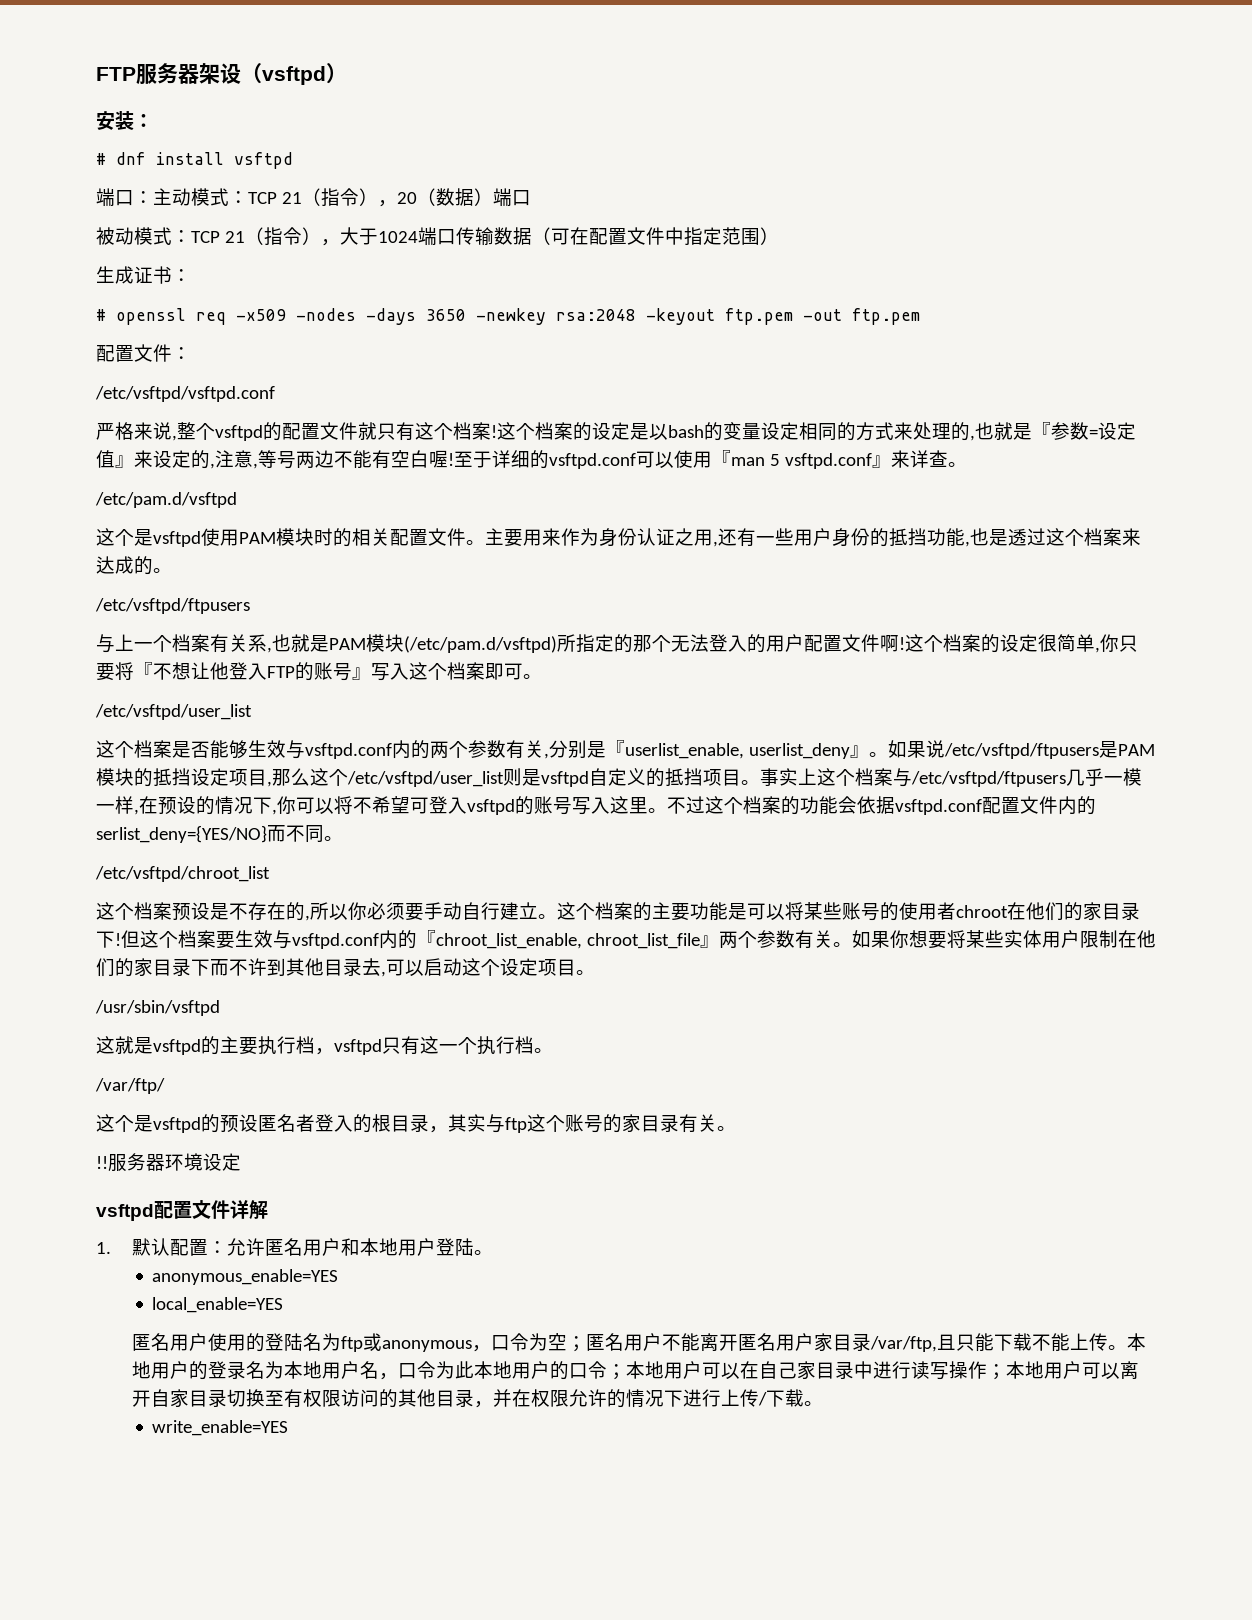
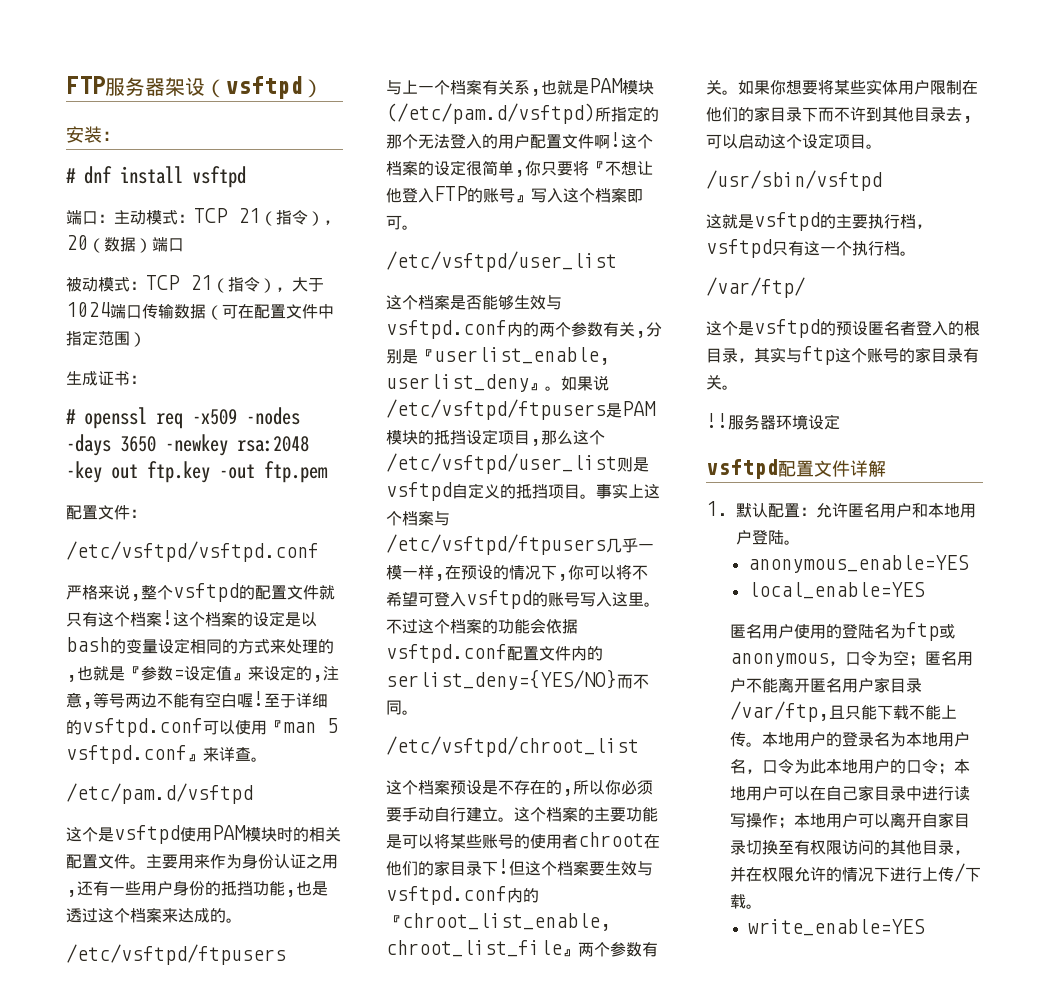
- # openssl req -x509 -nodes -days 3650 -newkey rsa:2048 -keyout ftp.pem -out ftp.pem
+ # openssl req -x509 -nodes -days 3650 -newkey rsa:2048 -key out ftp.key -out ftp.pem

